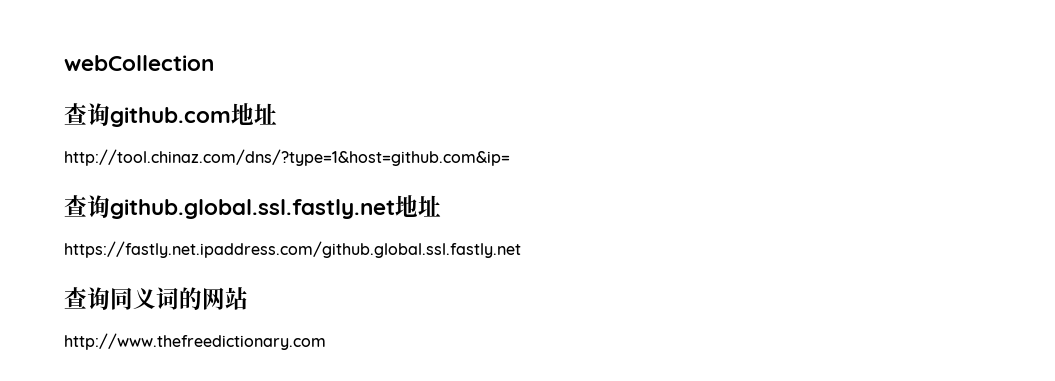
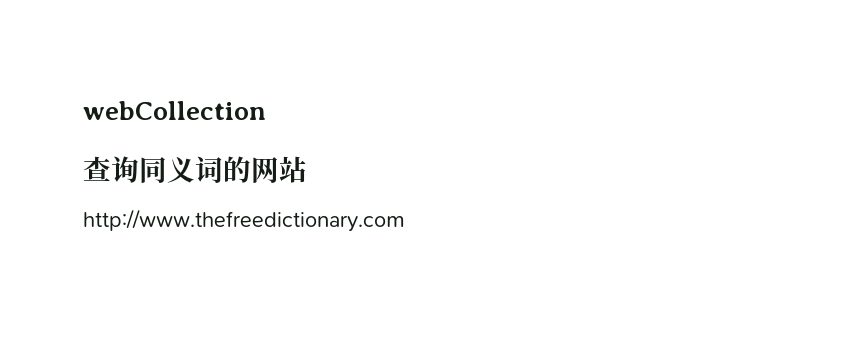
- 查询github.com地址
- http://tool.chinaz.com/dns/?type=1&host=github.com&ip=
- 查询github.global.ssl.fastly.net地址
- https://fastly.net.ipaddress.com/github.global.ssl.fastly.net

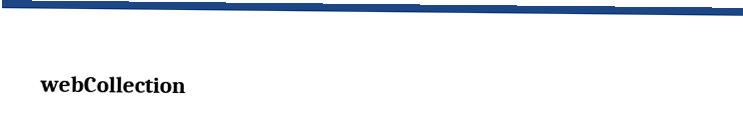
- 查询同义词的网站
- http://www.thefreedictionary.com

